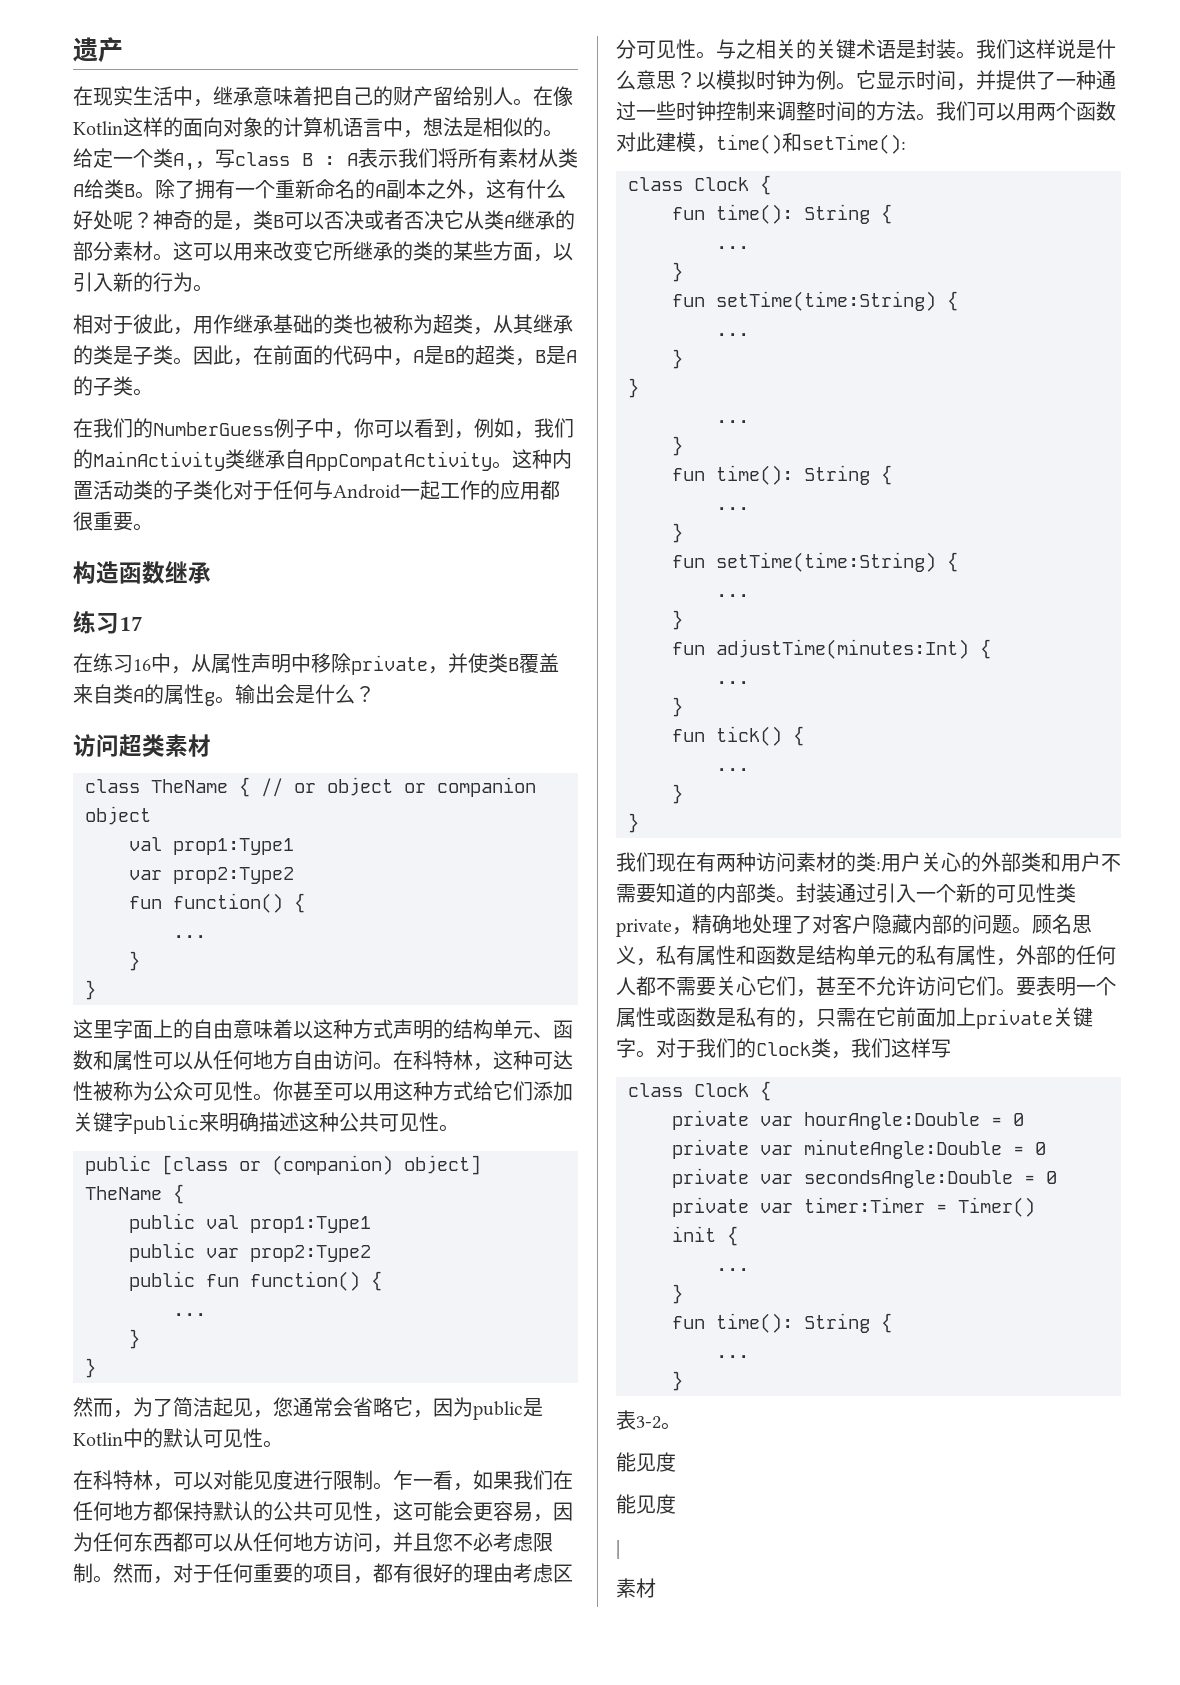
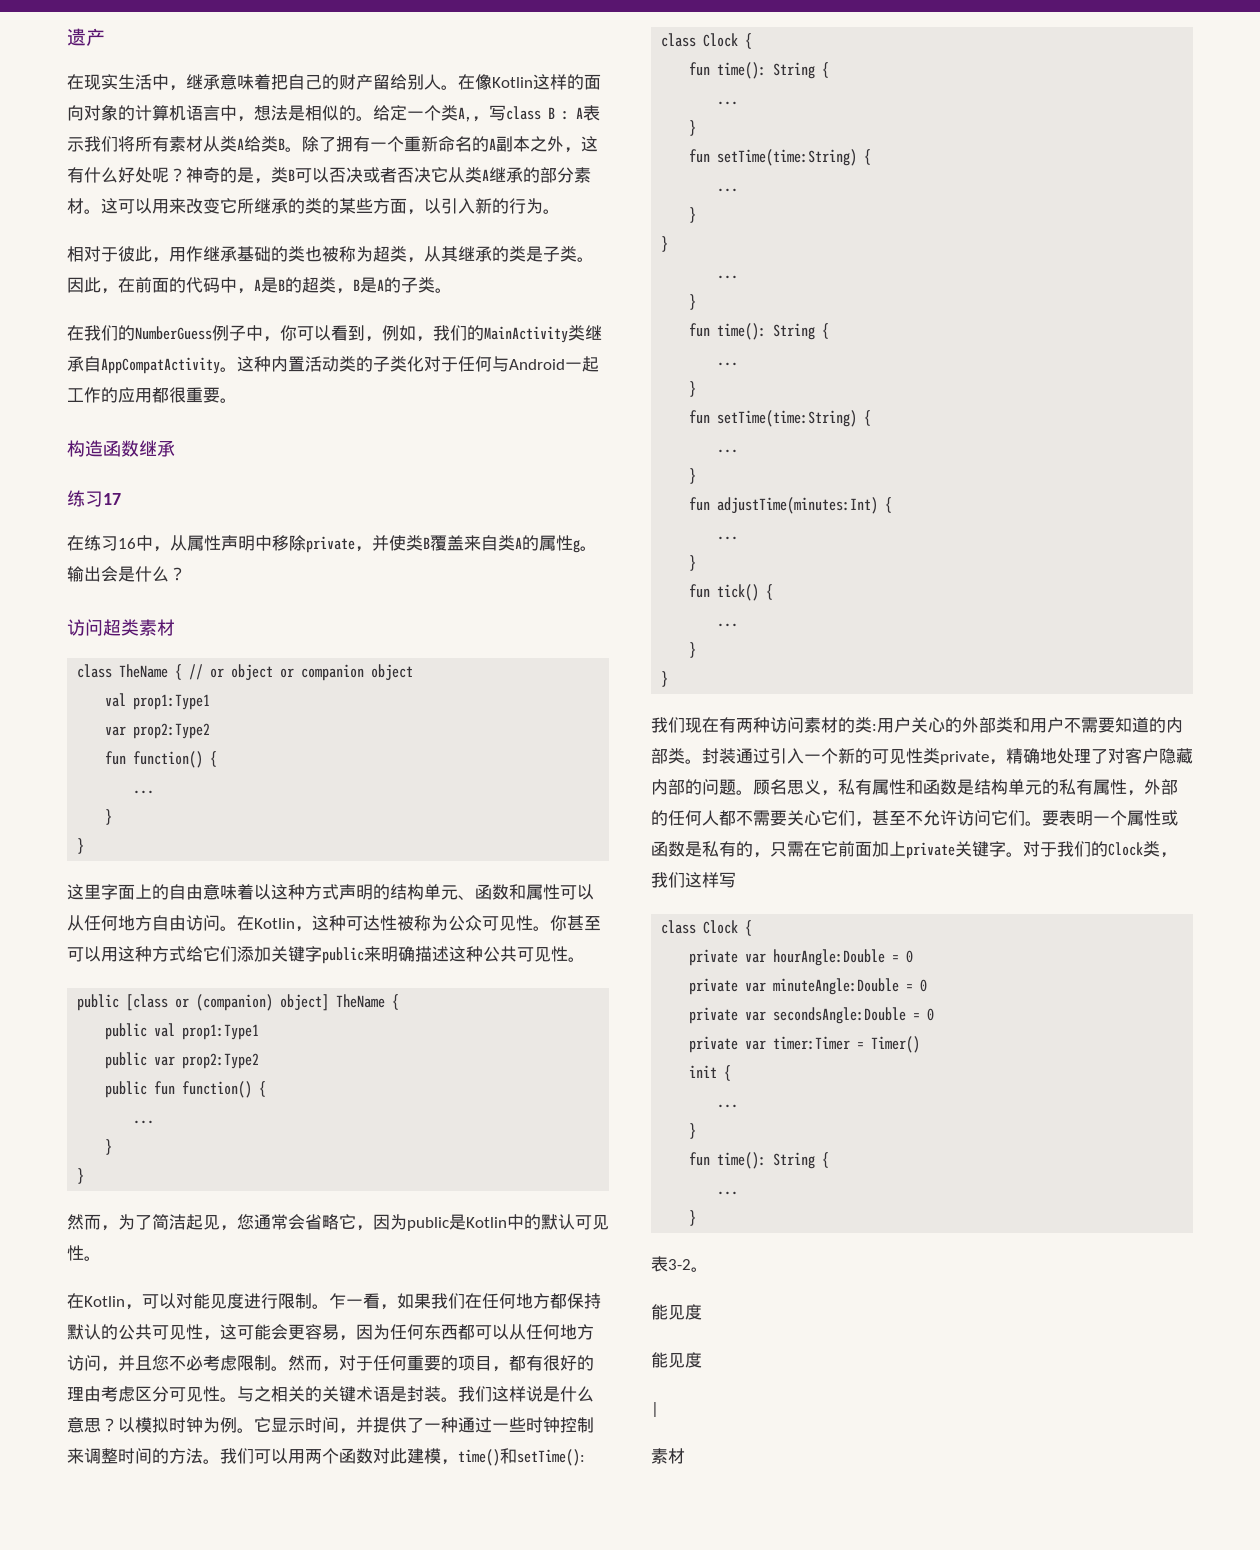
- 在科特林，这种可达性被称为公众可见性。
+ 在Kotlin，这种可达性被称为公众可见性。
- 在科特林，可以对能见度进行限制。
+ 在Kotlin，可以对能见度进行限制。

